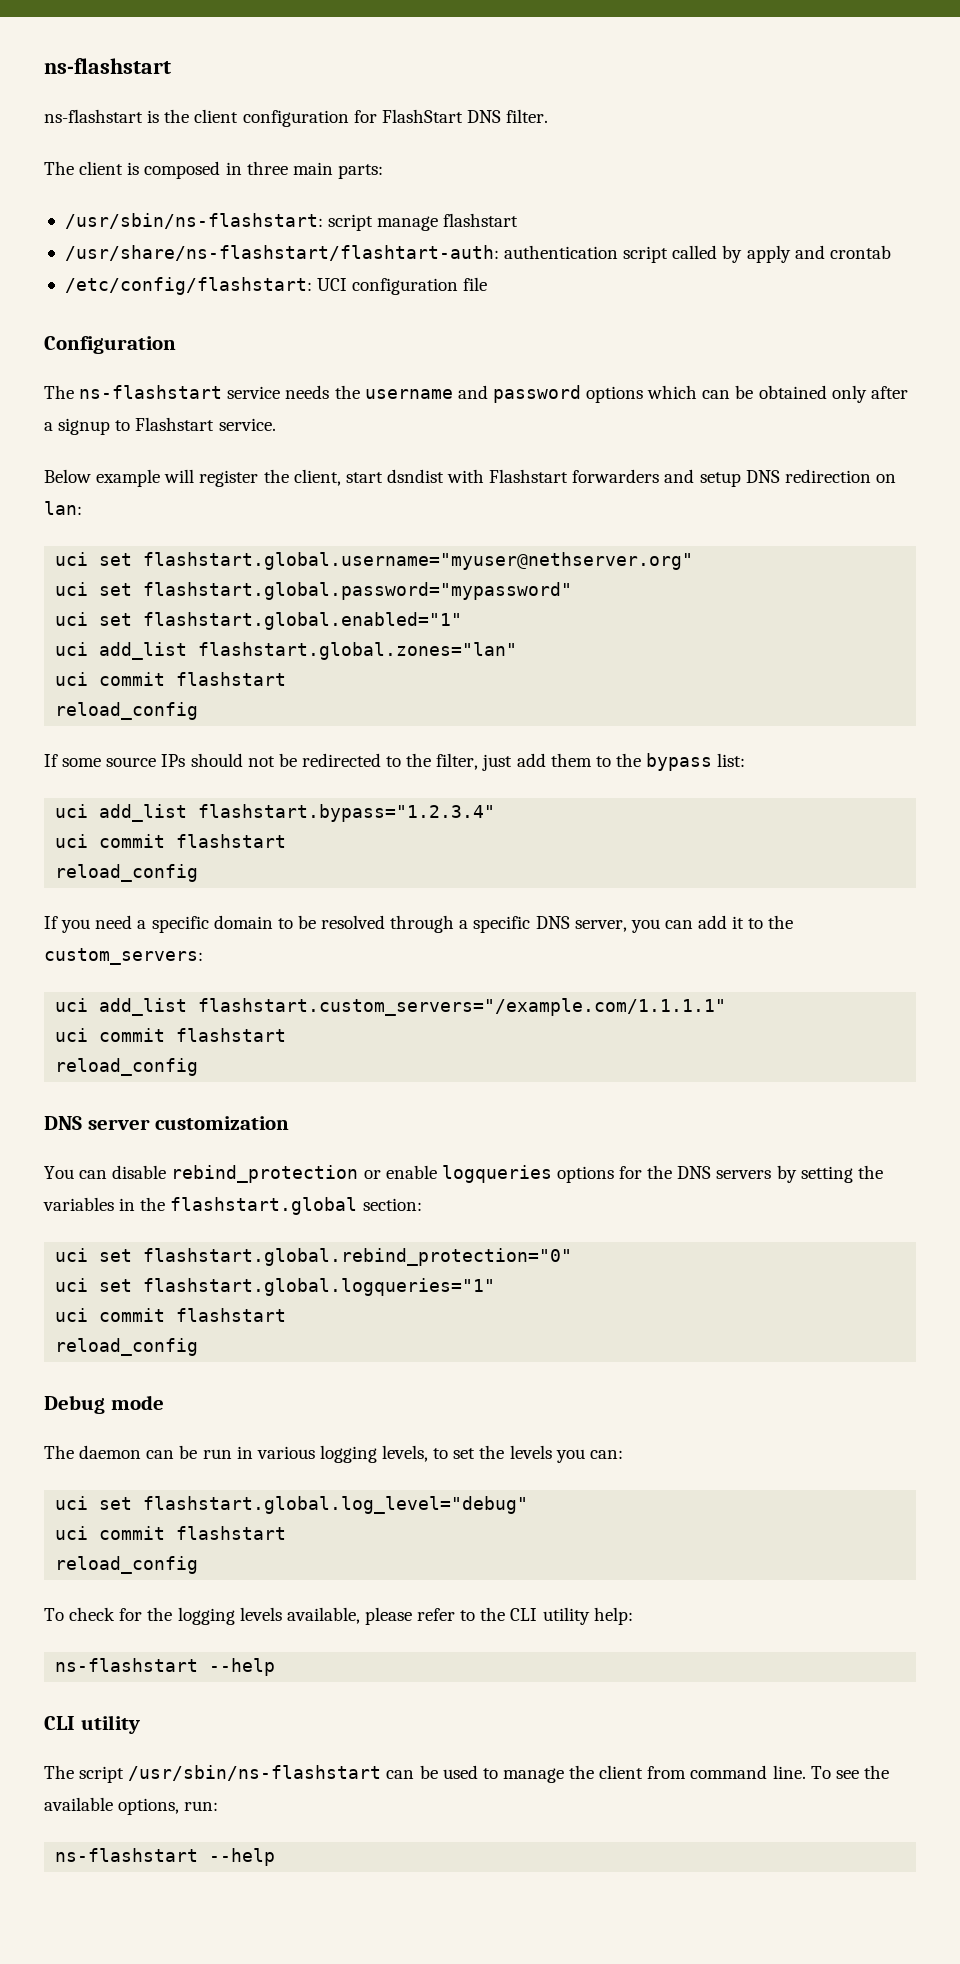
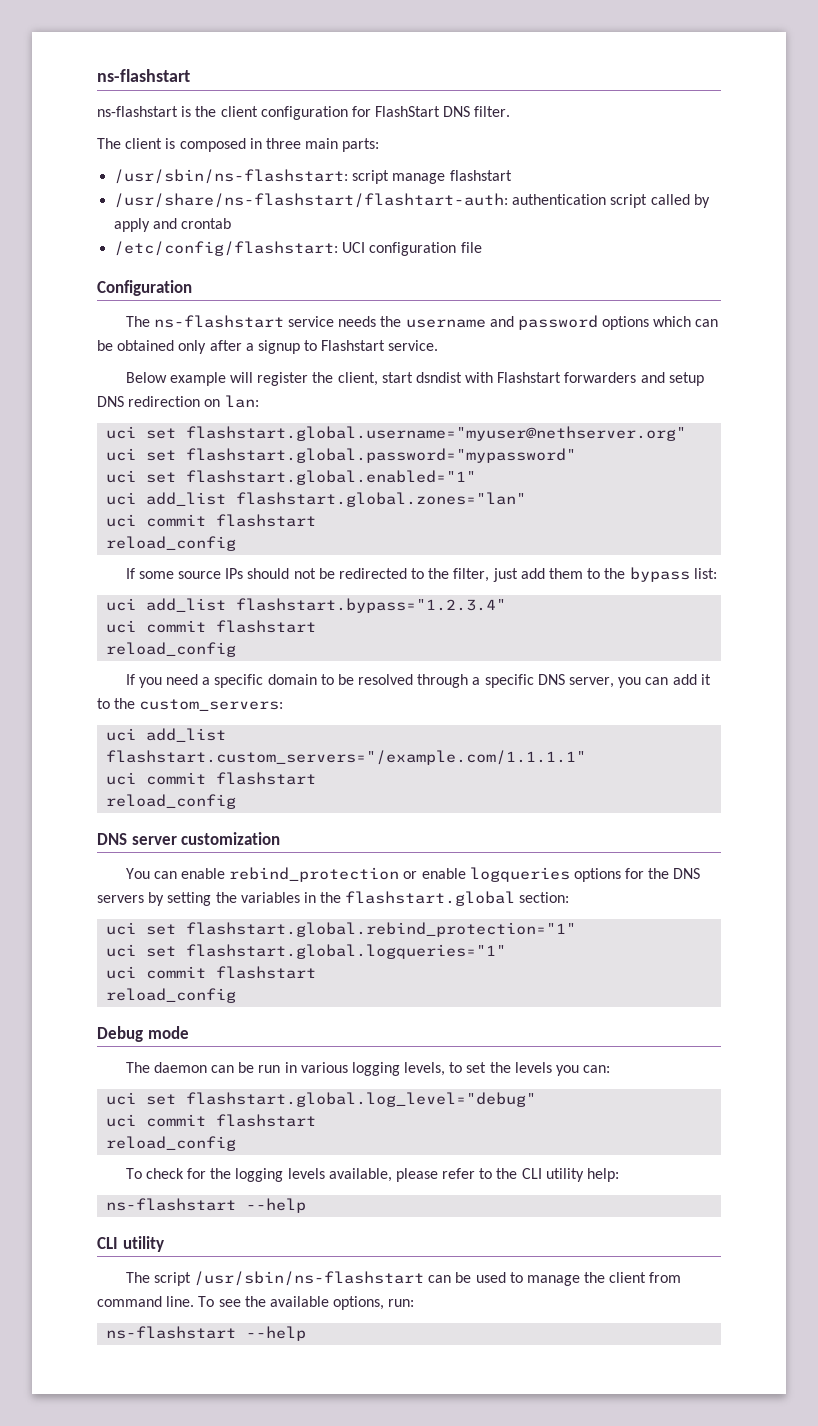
- You can disable rebind_protection or enable logqueries options for the DNS servers by setting the variables in the flashstart.global section:
+ You can enable rebind_protection or enable logqueries options for the DNS servers by setting the variables in the flashstart.global section:
- uci set flashstart.global.rebind_protection="0"
+ uci set flashstart.global.rebind_protection="1"

